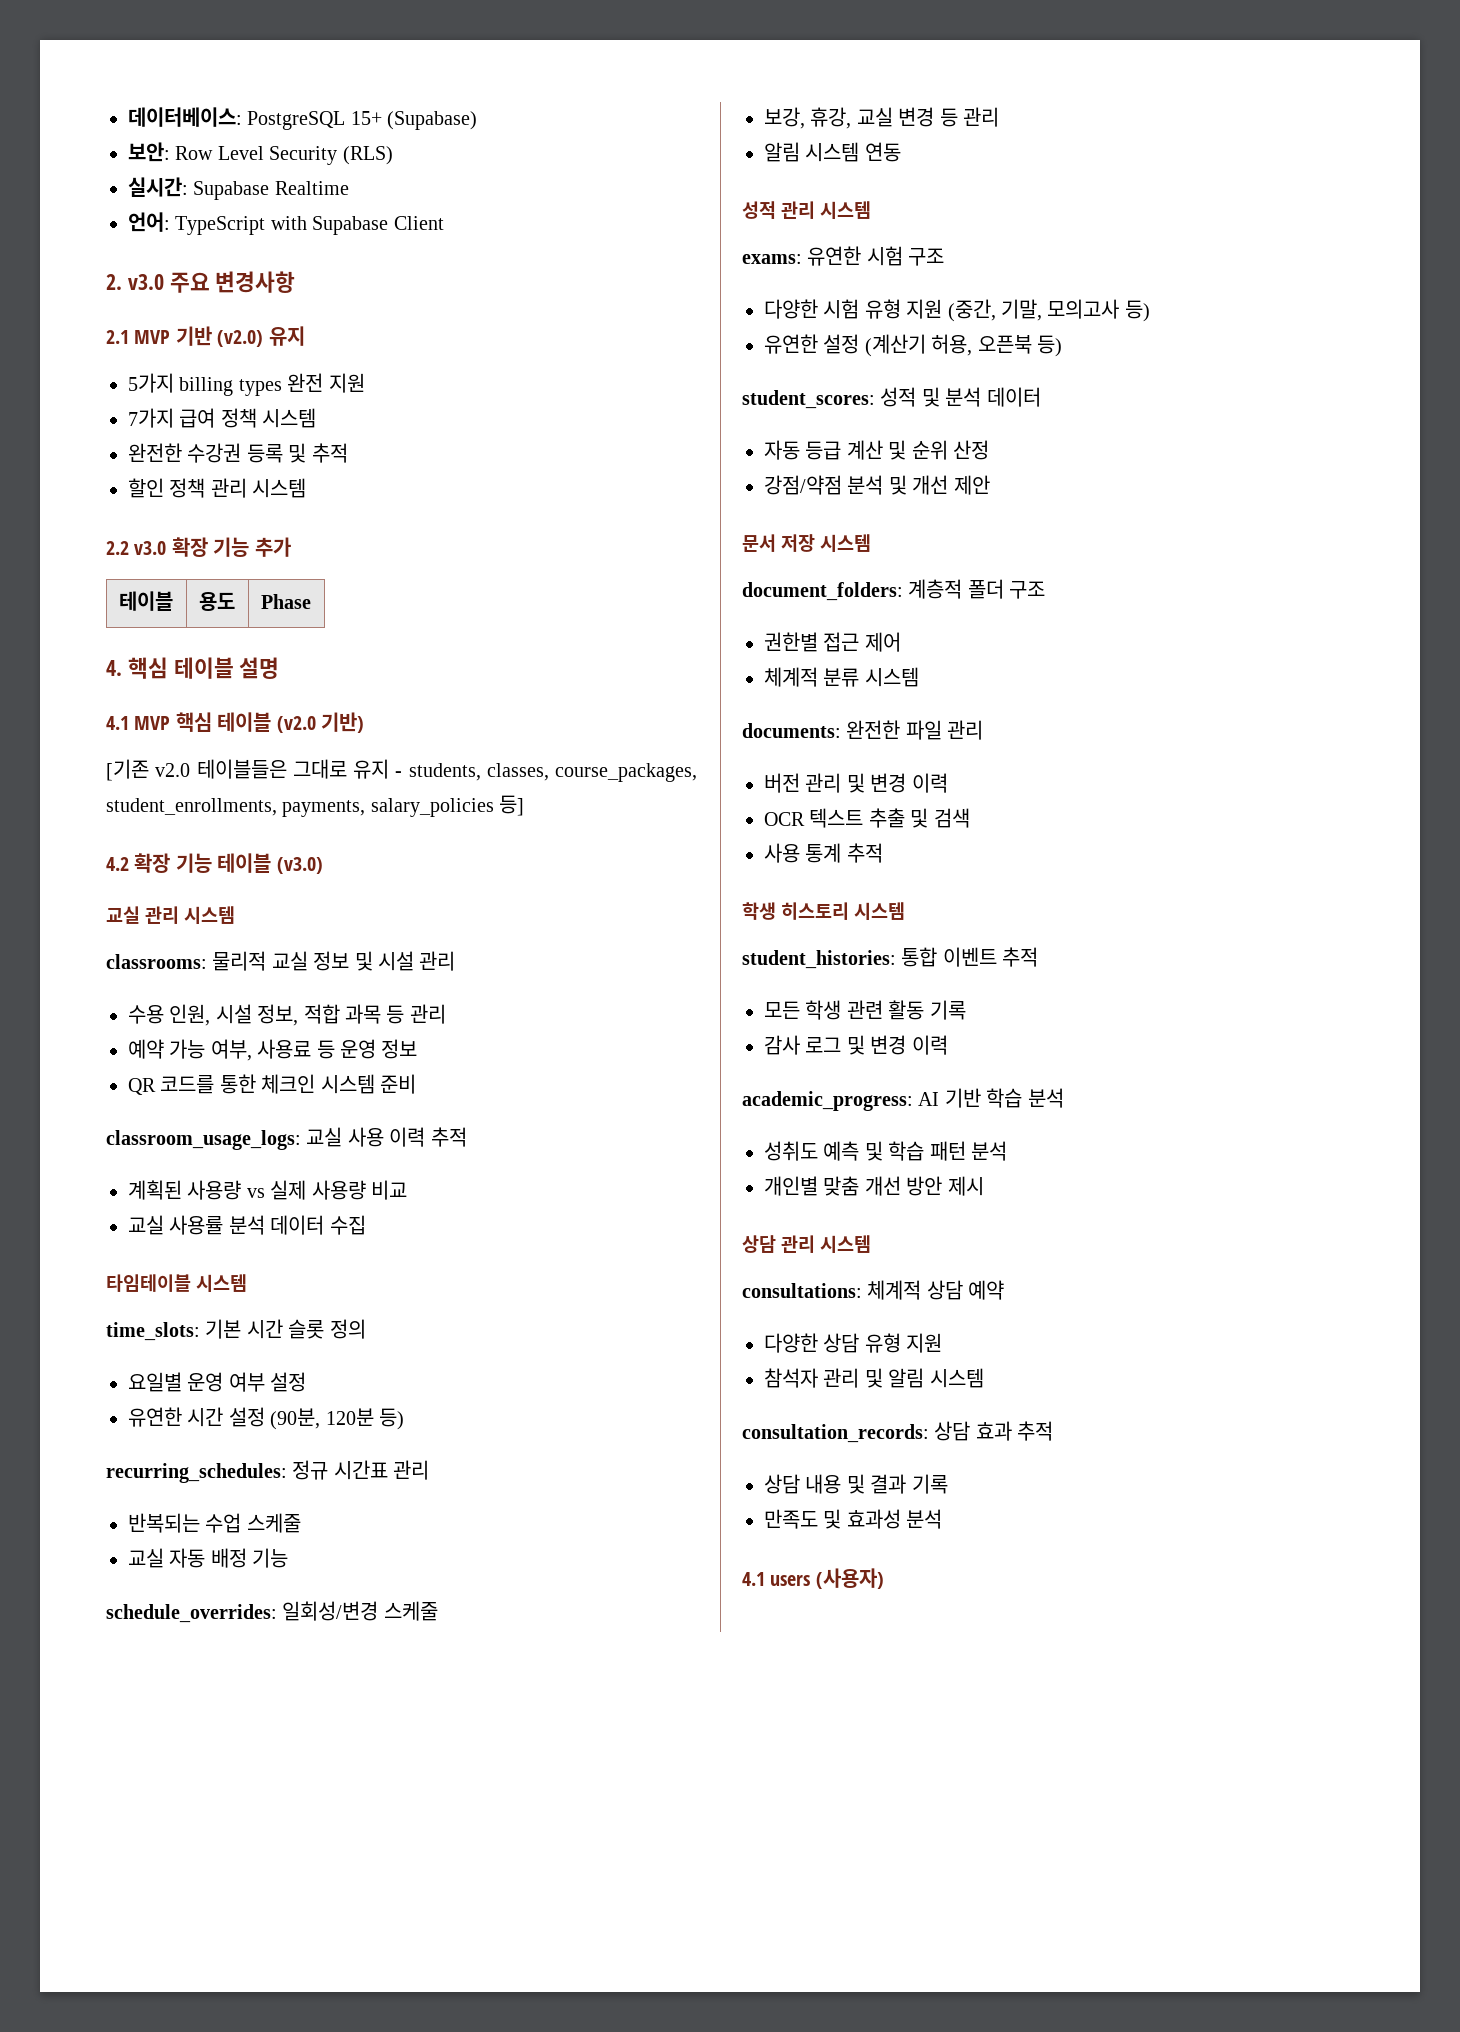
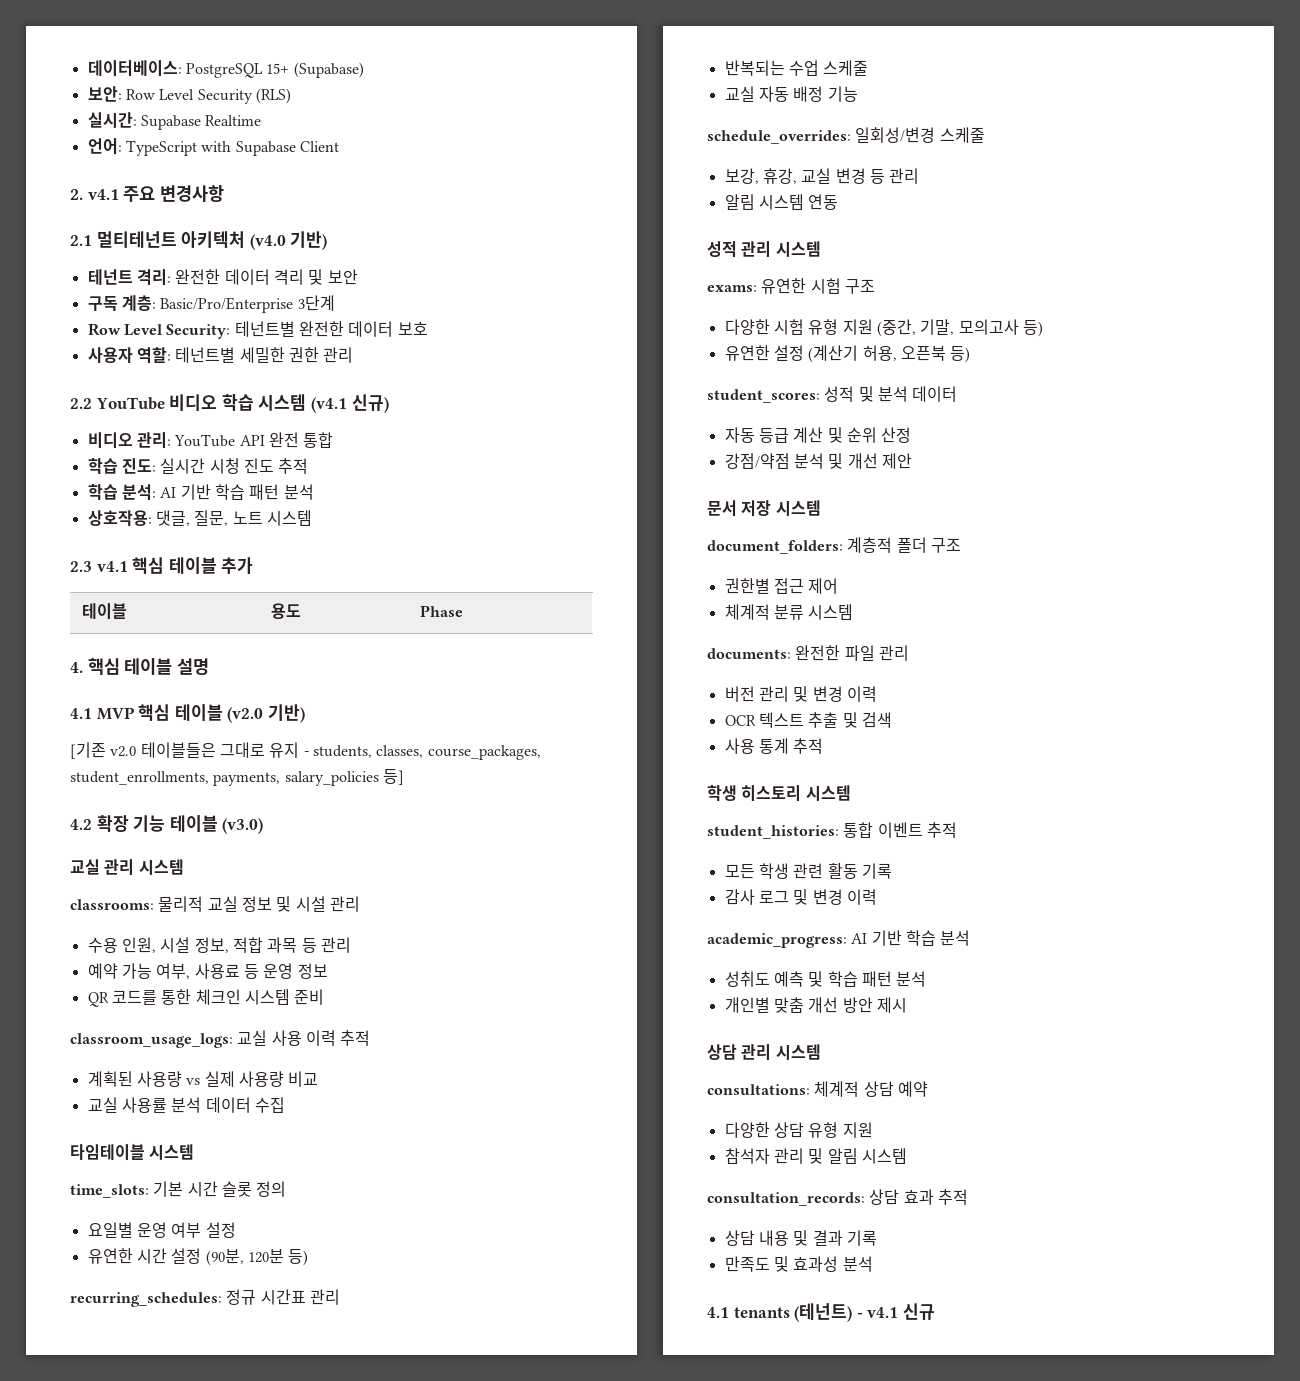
- 2. v3.0 주요 변경사항
+ 2. v4.1 주요 변경사항
- 2.1 MVP 기반 (v2.0) 유지
- 5가지 billing types 완전 지원
- 7가지 급여 정책 시스템
- 완전한 수강권 등록 및 추적
- 할인 정책 관리 시스템
- 2.2 v3.0 확장 기능 추가
+ 2.1 멀티테넌트 아키텍처 (v4.0 기반)
+ 테넌트 격리: 완전한 데이터 격리 및 보안
+ 구독 계층: Basic/Pro/Enterprise 3단계
+ Row Level Security: 테넌트별 완전한 데이터 보호
+ 사용자 역할: 테넌트별 세밀한 권한 관리
+ 2.2 YouTube 비디오 학습 시스템 (v4.1 신규)
+ 비디오 관리: YouTube API 완전 통합
+ 학습 진도: 실시간 시청 진도 추적
+ 학습 분석: AI 기반 학습 패턴 분석
+ 상호작용: 댓글, 질문, 노트 시스템
+ 2.3 v4.1 핵심 테이블 추가
- 4.1 users (사용자)
+ 4.1 tenants (테넌트) - v4.1 신규

